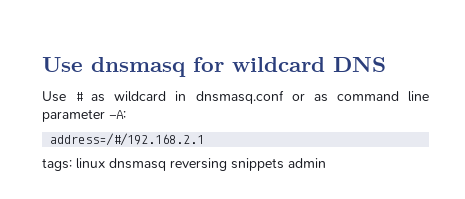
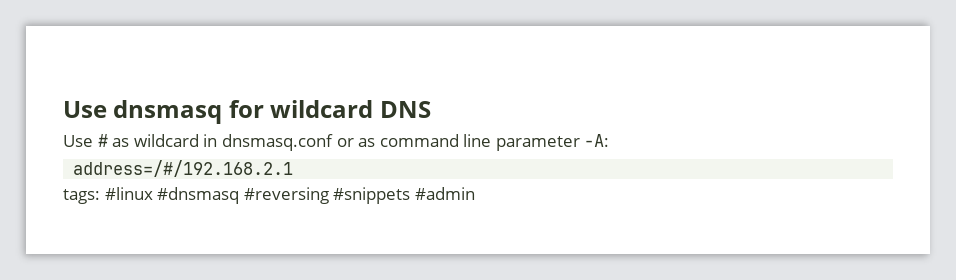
- tags: linux dnsmasq reversing snippets admin
+ tags: #linux #dnsmasq #reversing #snippets #admin

